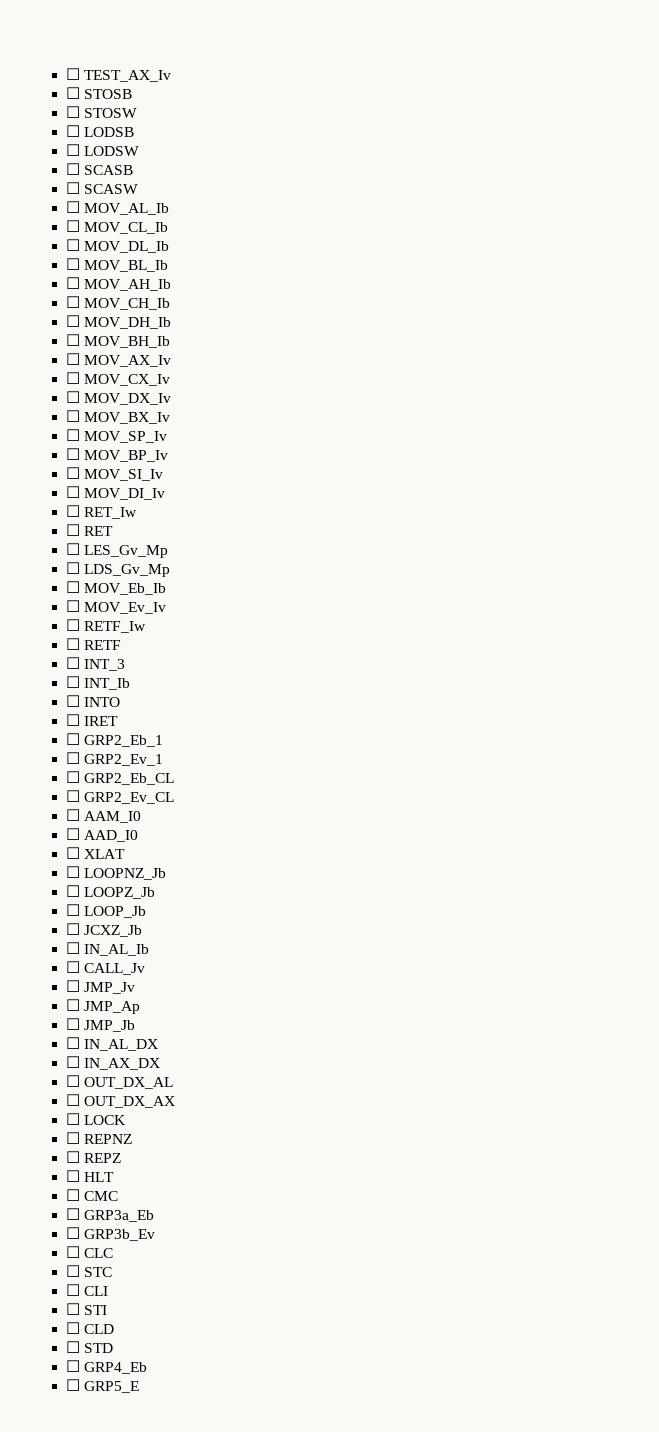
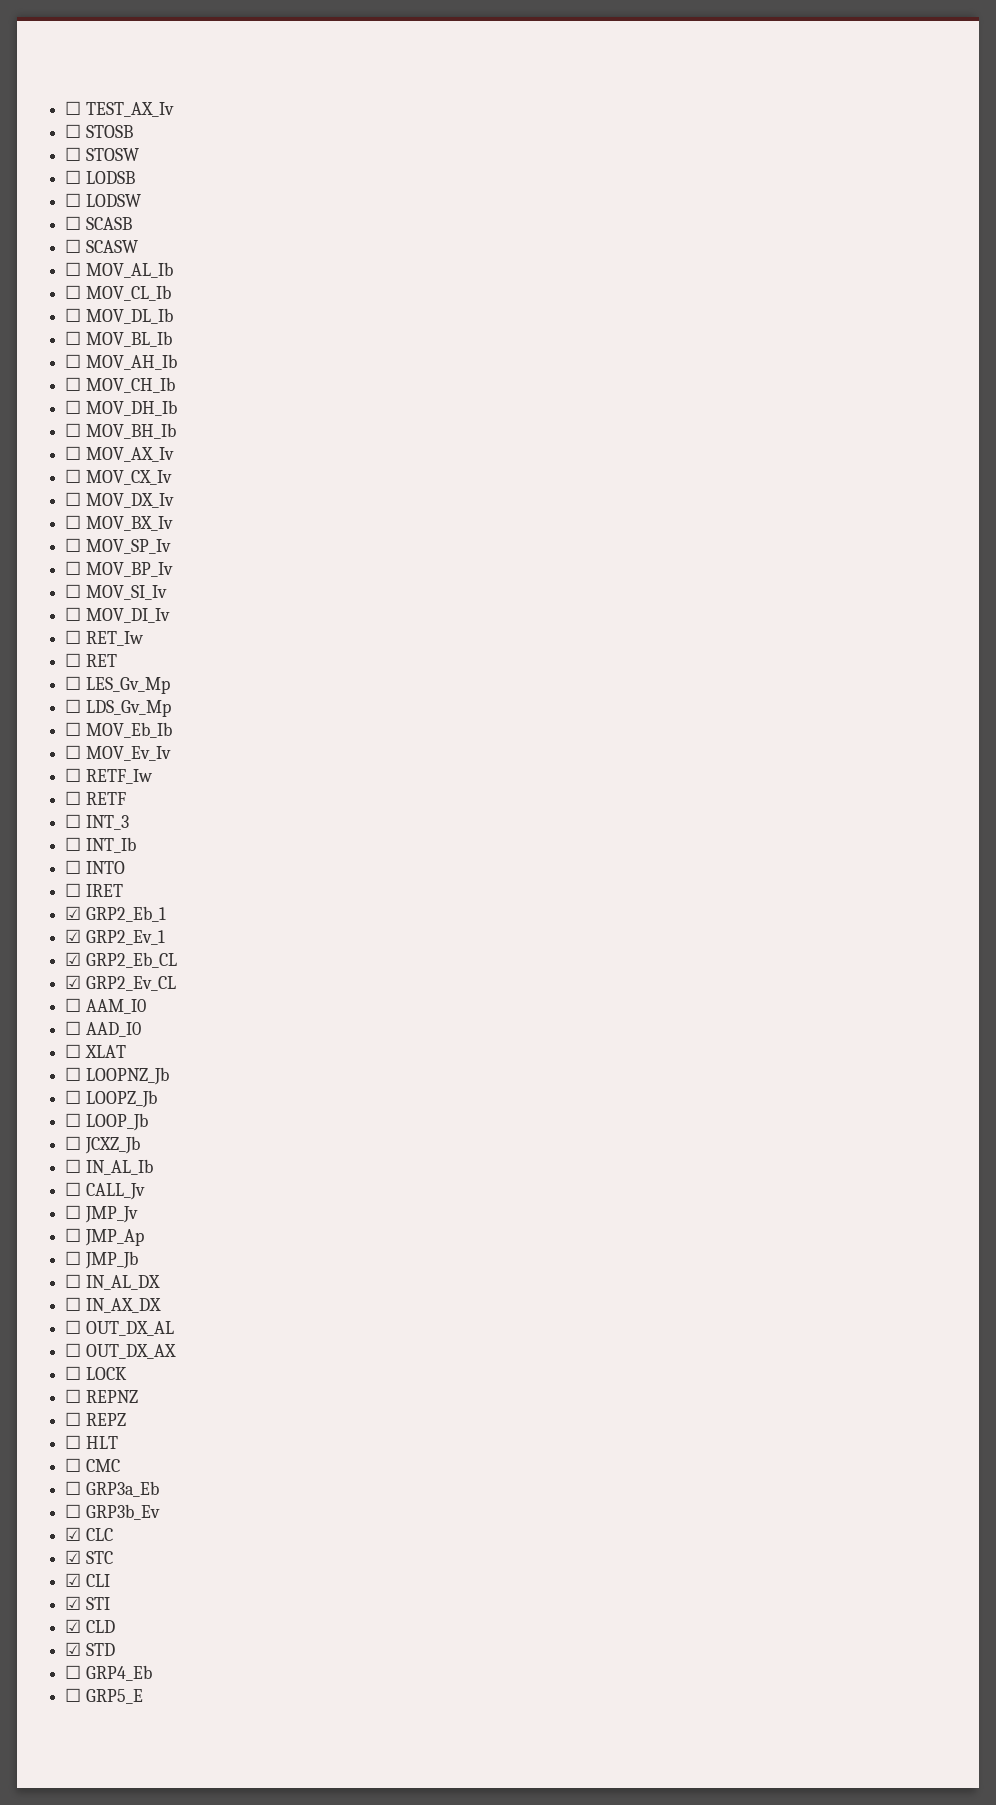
- ☐ GRP2_Eb_1
+ ☑ GRP2_Eb_1
- ☐ GRP2_Ev_1
+ ☑ GRP2_Ev_1
- ☐ GRP2_Eb_CL
+ ☑ GRP2_Eb_CL
- ☐ GRP2_Ev_CL
+ ☑ GRP2_Ev_CL
- ☐ CLC
+ ☑ CLC
- ☐ STC
+ ☑ STC
- ☐ CLI
+ ☑ CLI
- ☐ STI
+ ☑ STI
- ☐ CLD
+ ☑ CLD
- ☐ STD
+ ☑ STD

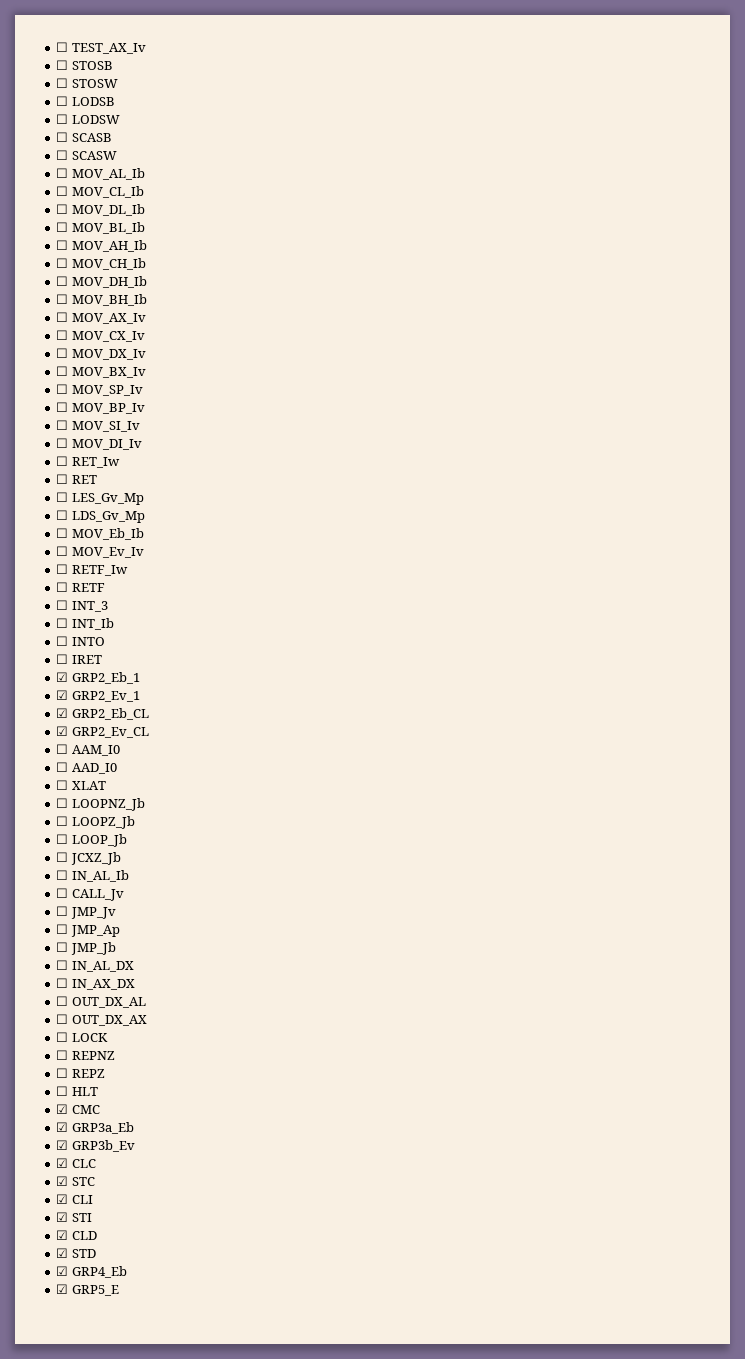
- ☐ CMC
+ ☑ CMC
- ☐ GRP3a_Eb
+ ☑ GRP3a_Eb
- ☐ GRP3b_Ev
+ ☑ GRP3b_Ev
- ☐ GRP4_Eb
+ ☑ GRP4_Eb
- ☐ GRP5_E
+ ☑ GRP5_E

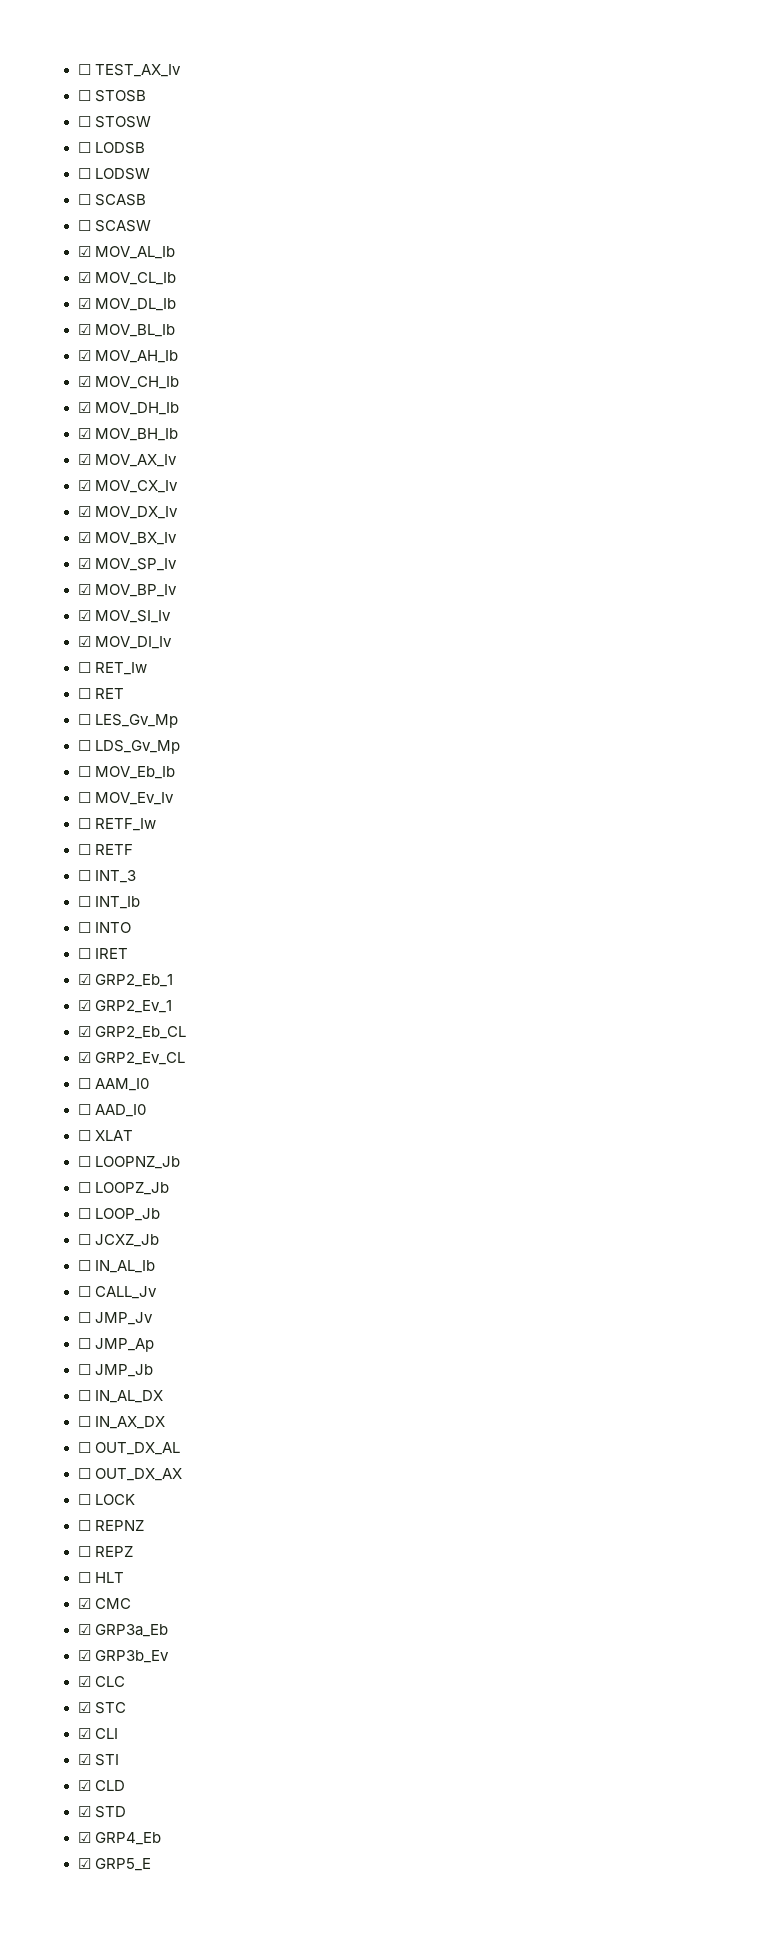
- ☐ MOV_AL_Ib
+ ☑ MOV_AL_Ib
- ☐ MOV_CL_Ib
+ ☑ MOV_CL_Ib
- ☐ MOV_DL_Ib
+ ☑ MOV_DL_Ib
- ☐ MOV_BL_Ib
+ ☑ MOV_BL_Ib
- ☐ MOV_AH_Ib
+ ☑ MOV_AH_Ib
- ☐ MOV_CH_Ib
+ ☑ MOV_CH_Ib
- ☐ MOV_DH_Ib
+ ☑ MOV_DH_Ib
- ☐ MOV_BH_Ib
+ ☑ MOV_BH_Ib
- ☐ MOV_AX_Iv
+ ☑ MOV_AX_Iv
- ☐ MOV_CX_Iv
+ ☑ MOV_CX_Iv
- ☐ MOV_DX_Iv
+ ☑ MOV_DX_Iv
- ☐ MOV_BX_Iv
+ ☑ MOV_BX_Iv
- ☐ MOV_SP_Iv
+ ☑ MOV_SP_Iv
- ☐ MOV_BP_Iv
+ ☑ MOV_BP_Iv
- ☐ MOV_SI_Iv
+ ☑ MOV_SI_Iv
- ☐ MOV_DI_Iv
+ ☑ MOV_DI_Iv

